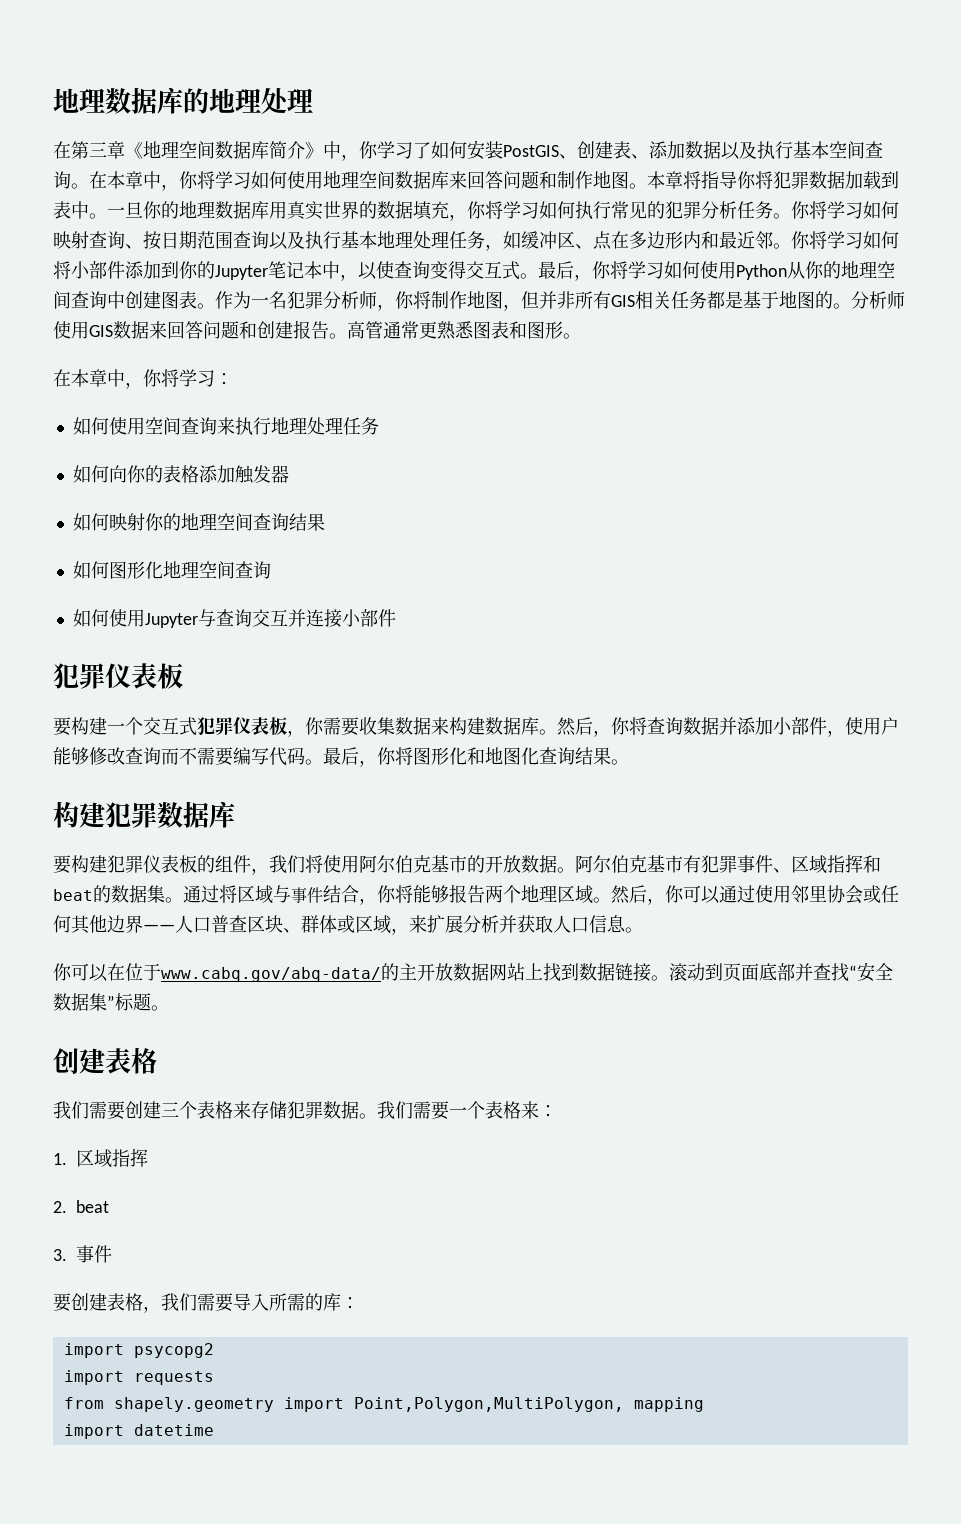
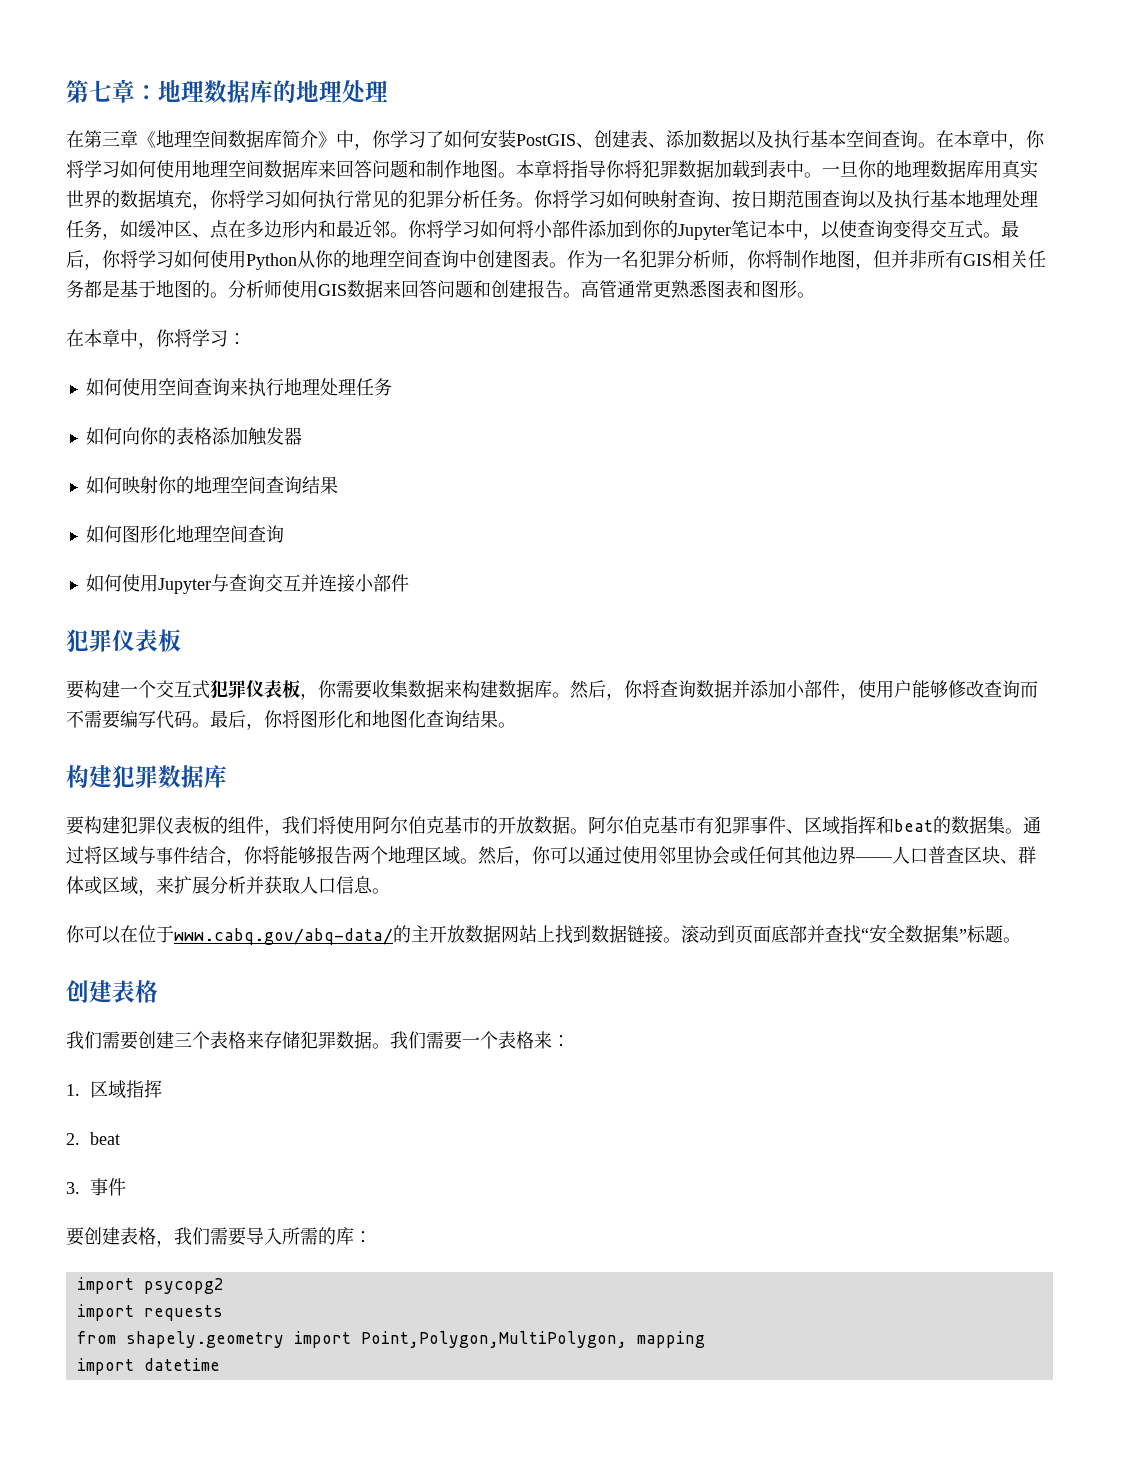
- 地理数据库的地理处理
+ 第七章：地理数据库的地理处理

